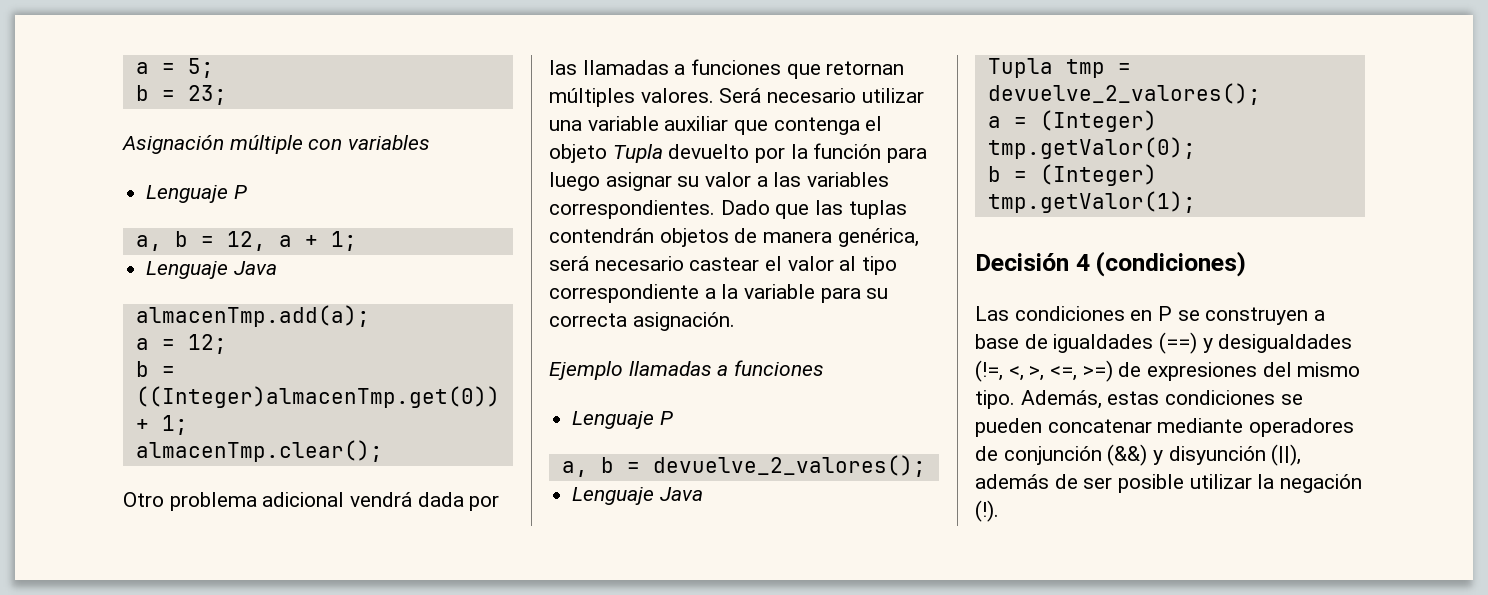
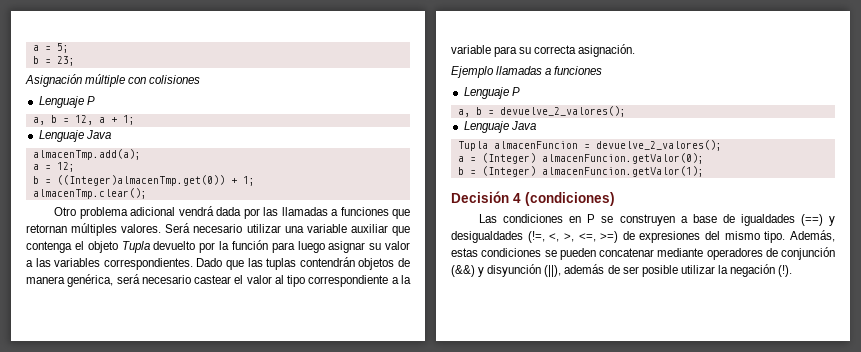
- Asignación múltiple con variables
+ Asignación múltiple con colisiones
- Tupla tmp = devuelve_2_valores();
+ Tupla almacenFuncion = devuelve_2_valores();
- a = (Integer) tmp.getValor(0);
+ a = (Integer) almacenFuncion.getValor(0);
- b = (Integer) tmp.getValor(1);
+ b = (Integer) almacenFuncion.getValor(1);

